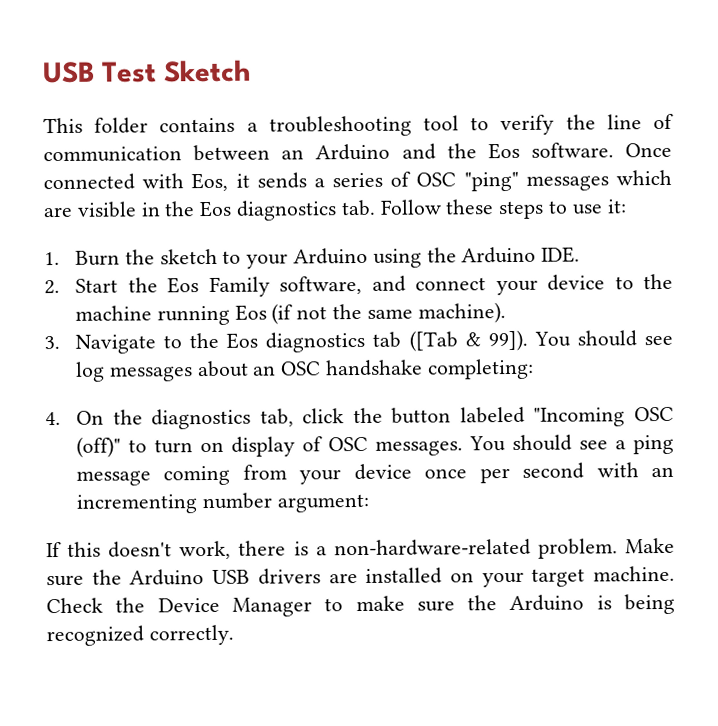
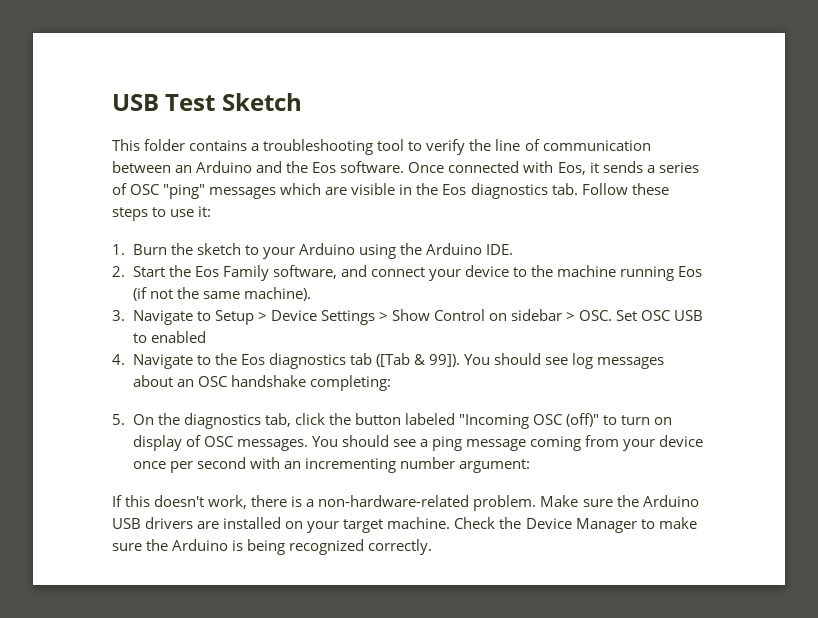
- 3. Navigate to the Eos diagnostics tab ([Tab & 99]).
+ 3. Navigate to Setup > Device Settings > Show Control on sidebar > OSC. Set OSC USB to enabled
+ 4. Navigate to the Eos diagnostics tab ([Tab & 99]).
- 4. On the diagnostics tab, click the button labeled "Incoming OSC (off)" to turn on display of OSC messages.
+ 5. On the diagnostics tab, click the button labeled "Incoming OSC (off)" to turn on display of OSC messages.

